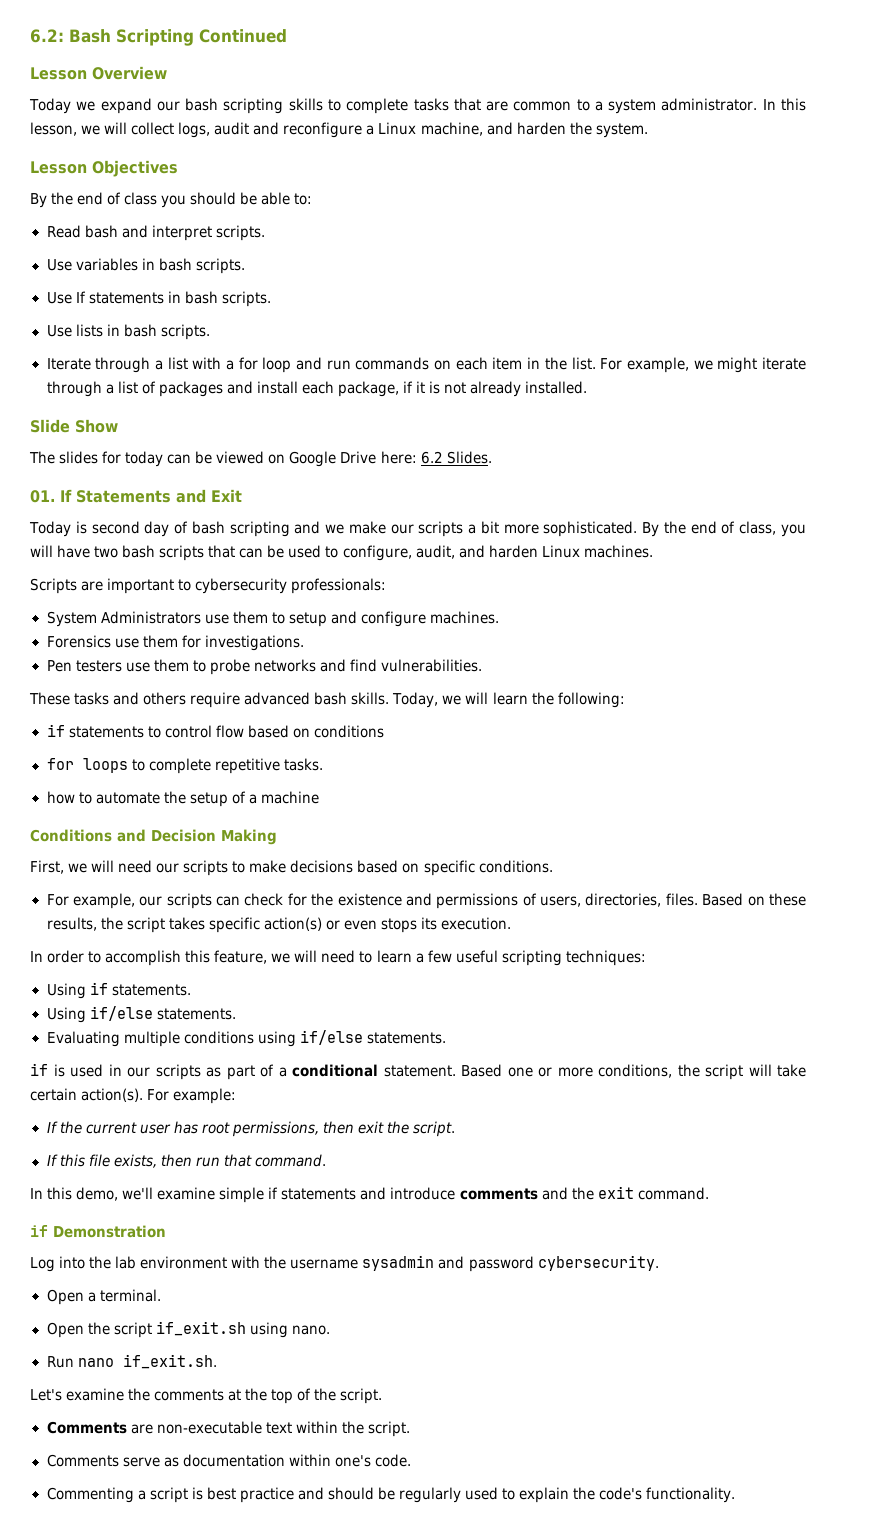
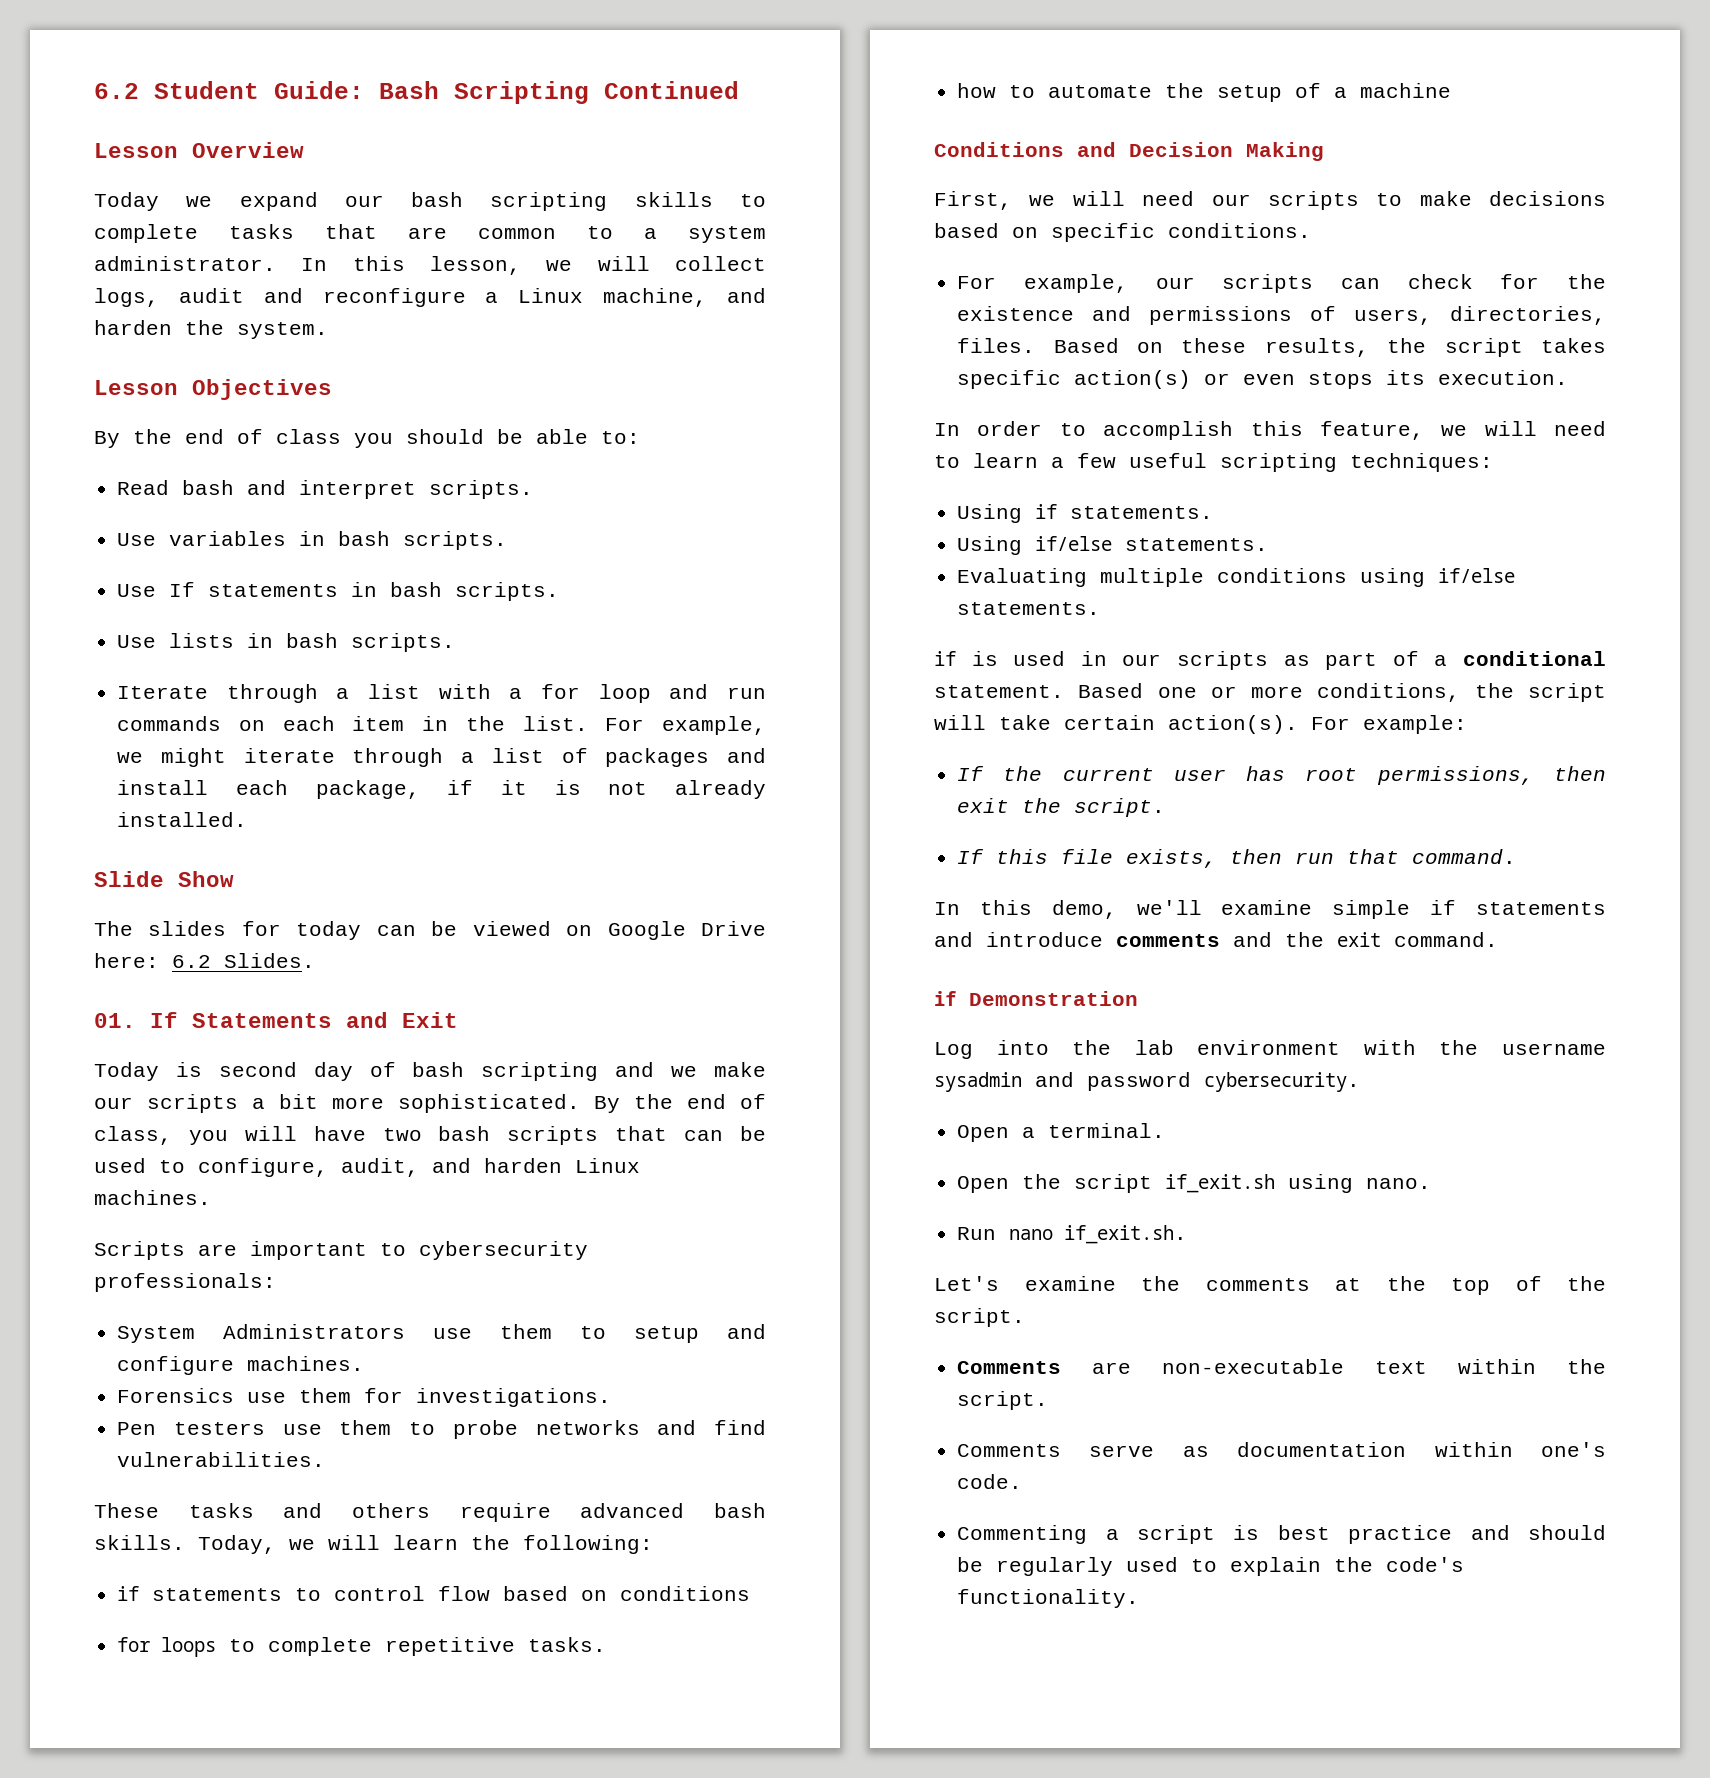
- 6.2: Bash Scripting Continued
+ 6.2 Student Guide: Bash Scripting Continued

